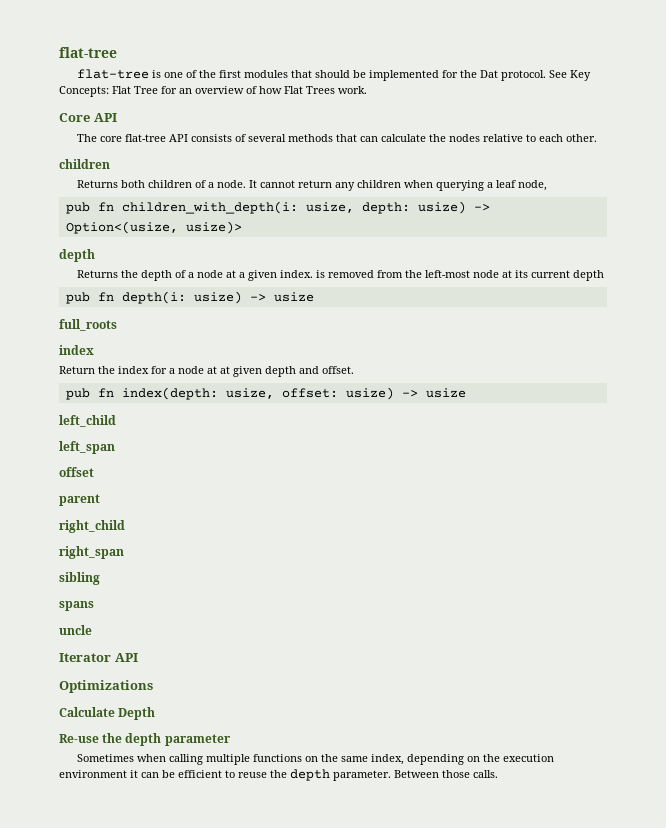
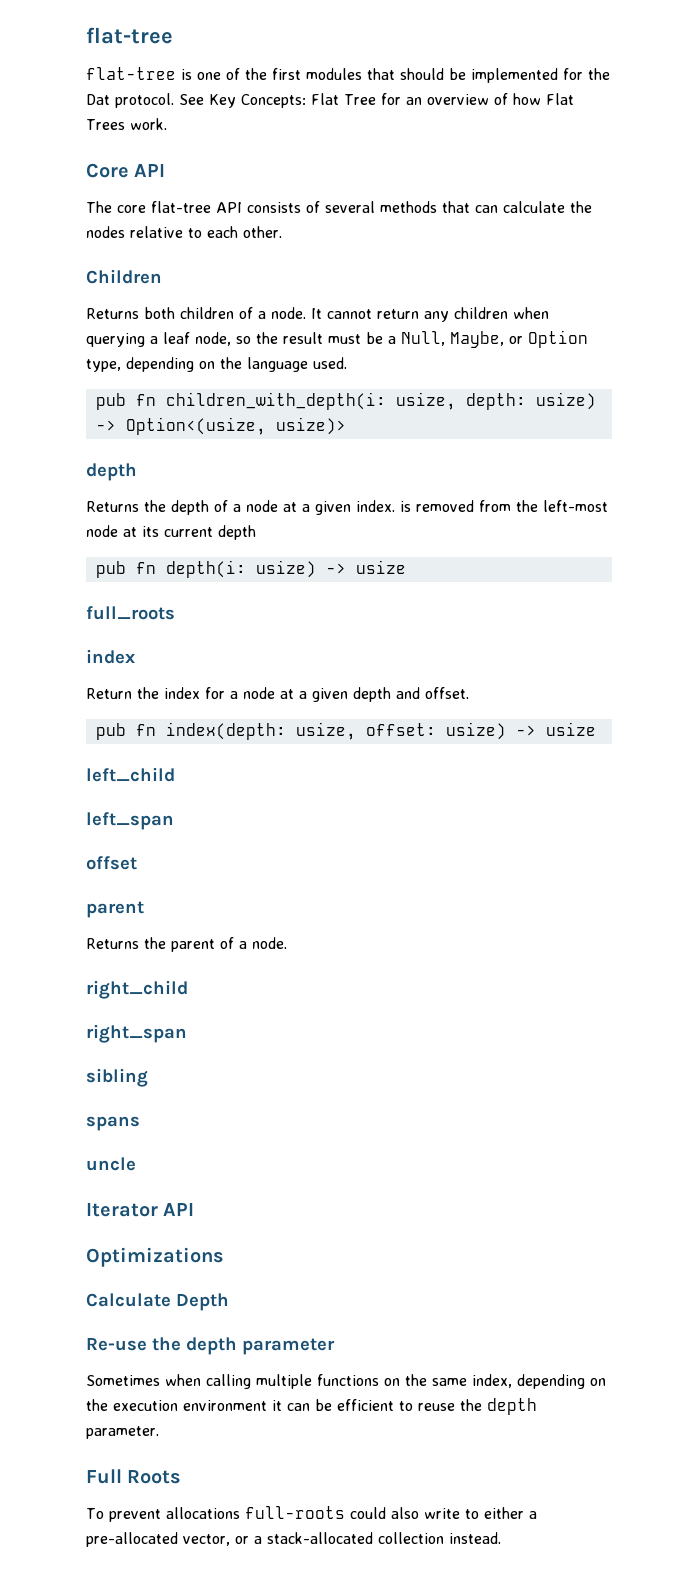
  The core flat-tree API consists of several methods that can calculate the nodes relative to each other.
- children
+ Children
- It cannot return any children when querying a leaf node,
+ It cannot return any children when querying a leaf node, so the result must be a Null, Maybe, or Option type, depending on the language used.
- Return the index for a node at at given depth and offset.
+ Return the index for a node at a given depth and offset.
+ Returns the parent of a node.
- Sometimes when calling multiple functions on the same index, depending on the execution environment it can be efficient to reuse the depth parameter. Between those calls.
+ Sometimes when calling multiple functions on the same index, depending on the execution environment it can be efficient to reuse the depth parameter.
+ Full Roots
+ To prevent allocations full-roots could also write to either a pre-allocated vector, or a stack-allocated collection instead.

